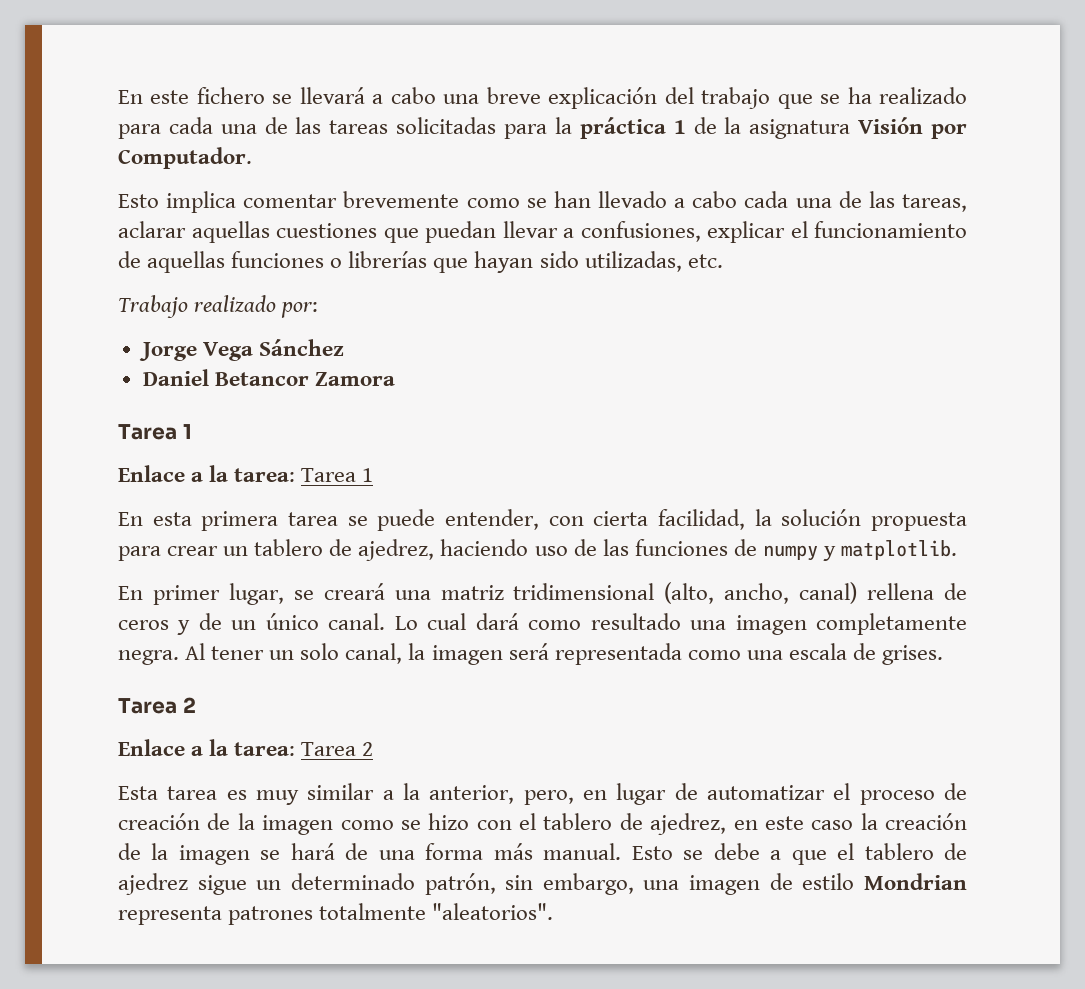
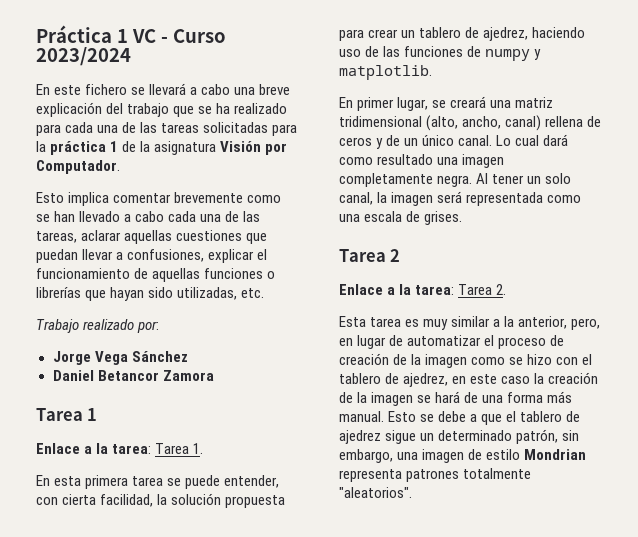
+ Práctica 1 VC - Curso 2023/2024
- Enlace a la tarea: Tarea 1
+ Enlace a la tarea: Tarea 1.
- Enlace a la tarea: Tarea 2
+ Enlace a la tarea: Tarea 2.

